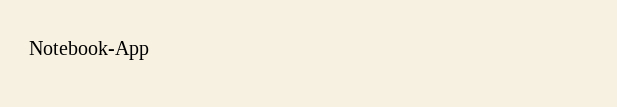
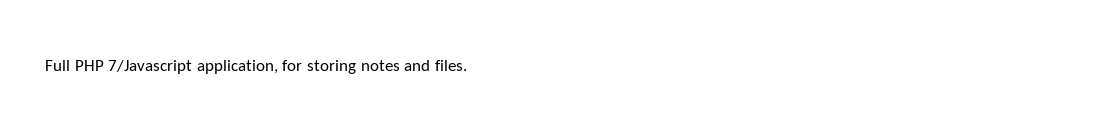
- Notebook-App
+ Full PHP 7/Javascript application, for storing notes and files.

